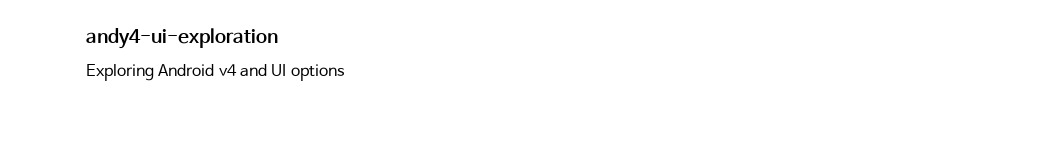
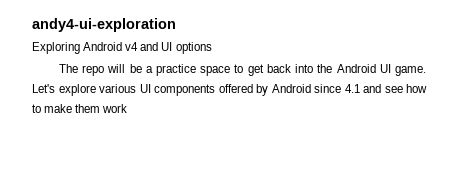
+ The repo will be a practice space to get back into the Android UI game. Let's explore various UI components offered by Android since 4.1 and see how to make them work

